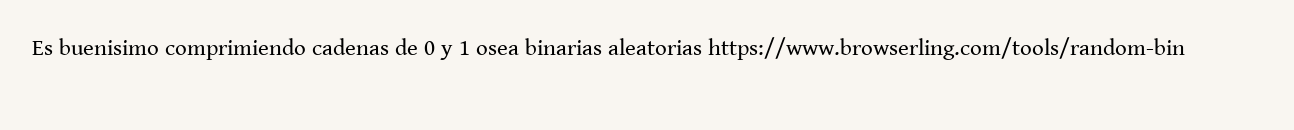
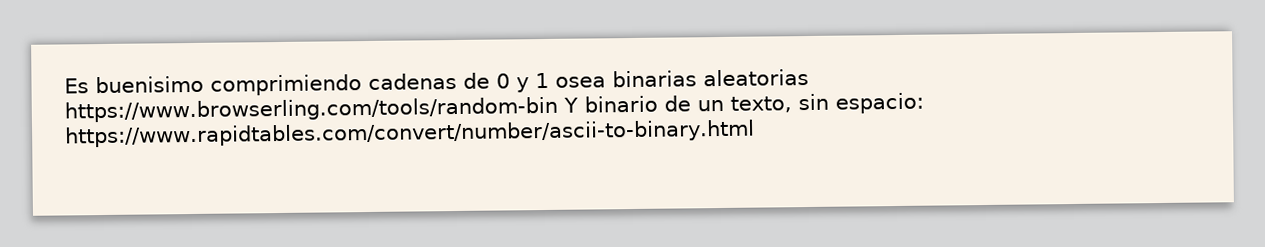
- Es buenisimo comprimiendo cadenas de 0 y 1 osea binarias aleatorias https://www.browserling.com/tools/random-bin
+ Es buenisimo comprimiendo cadenas de 0 y 1 osea binarias aleatorias https://www.browserling.com/tools/random-bin Y binario de un texto, sin espacio: https://www.rapidtables.com/convert/number/ascii-to-binary.html

